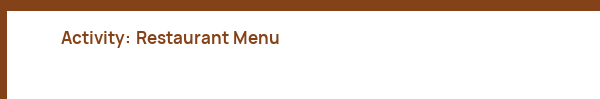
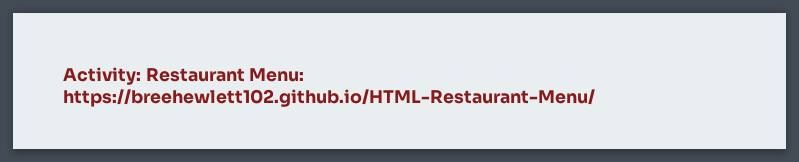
- Activity: Restaurant Menu
+ Activity: Restaurant Menu: https://breehewlett102.github.io/HTML-Restaurant-Menu/

